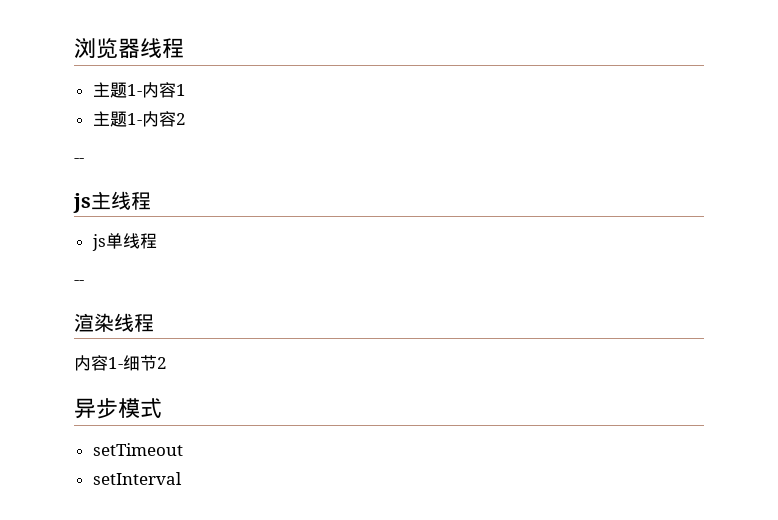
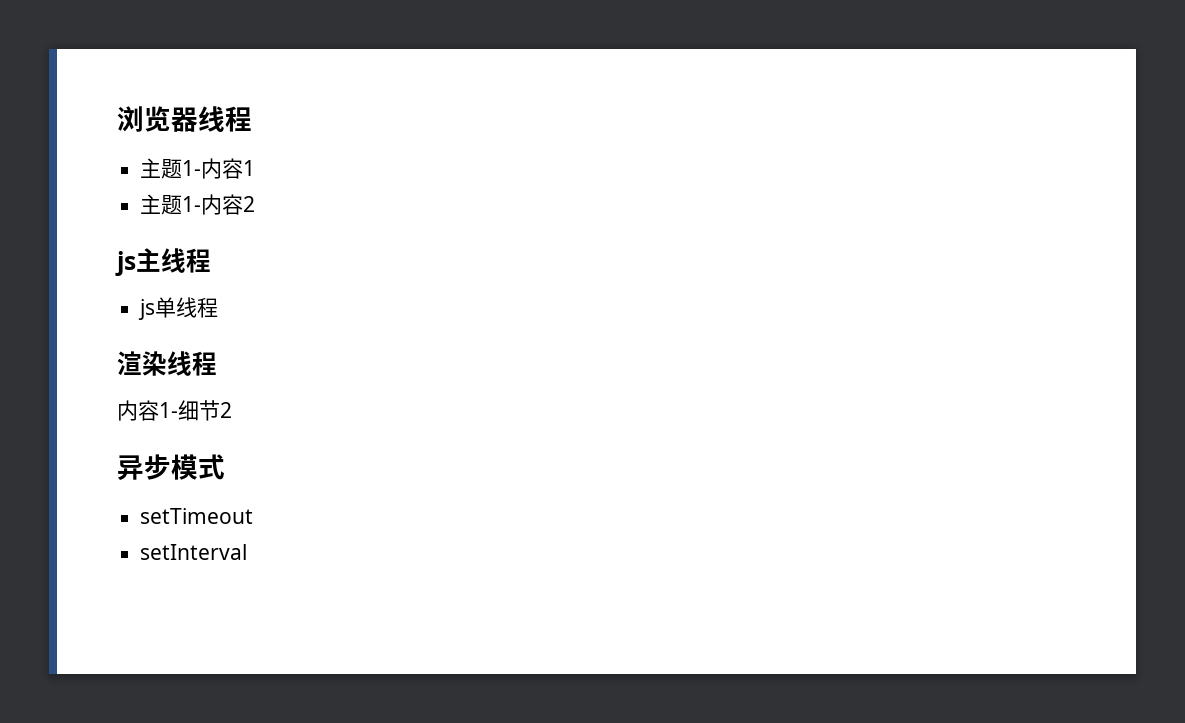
  主题1-内容2
- --
  js单线程
- --

